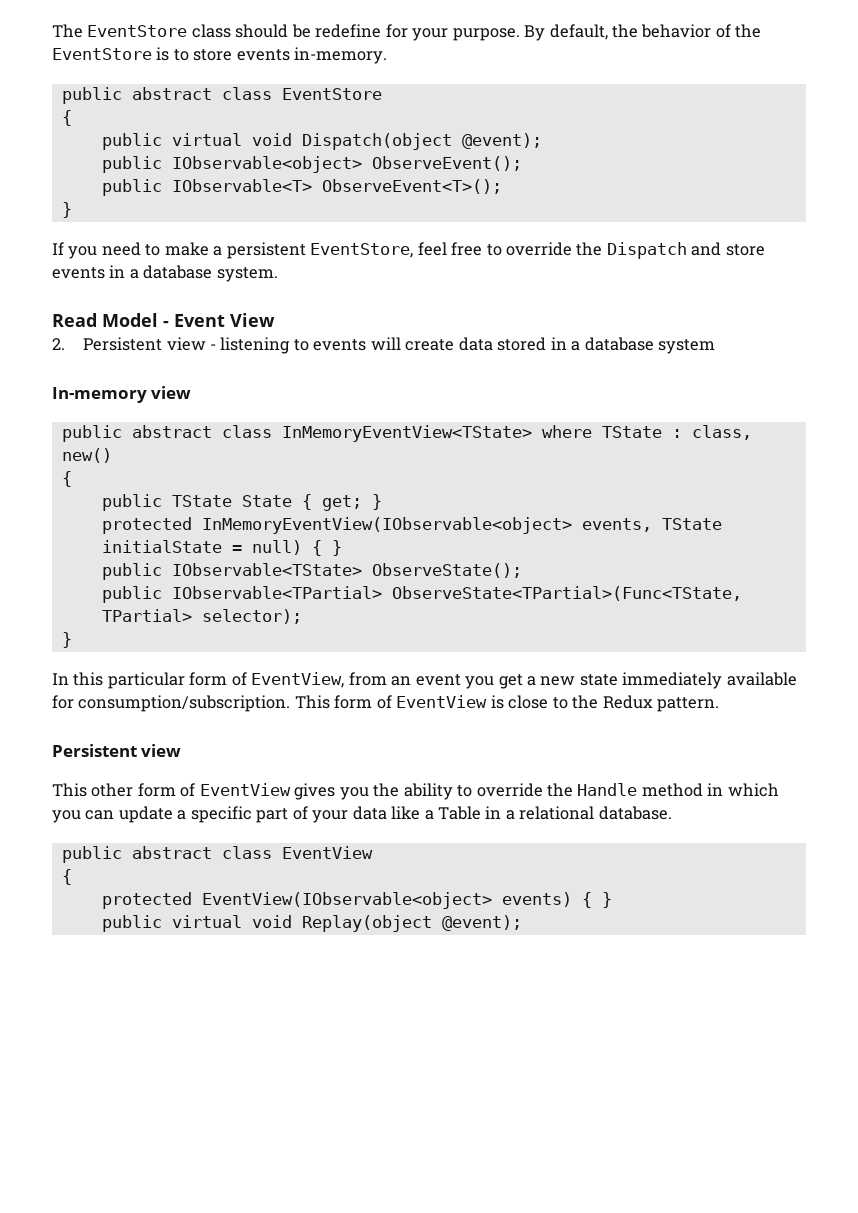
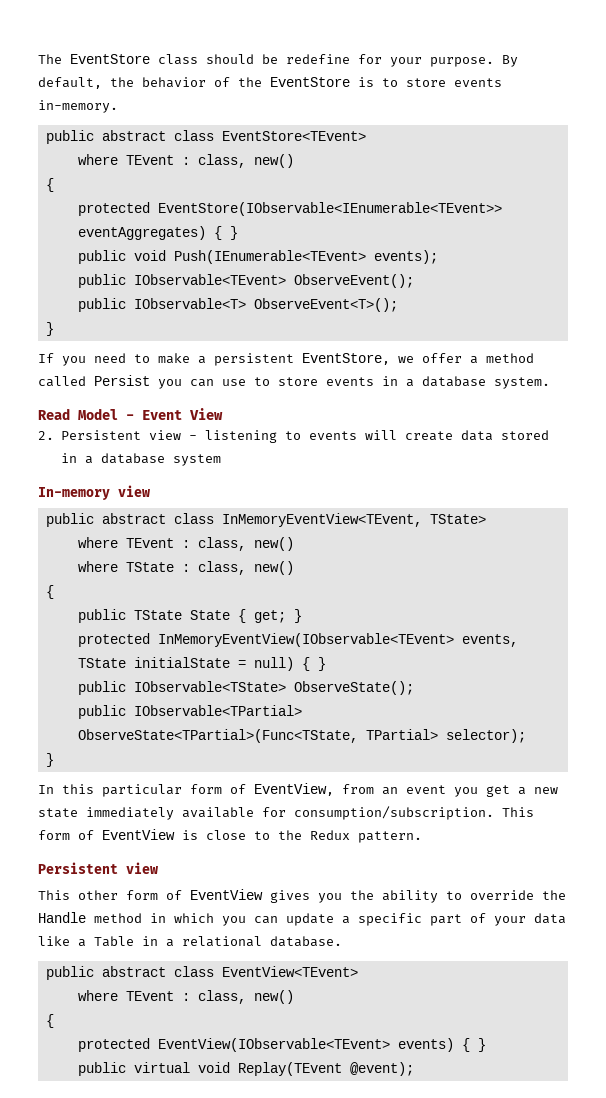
- public abstract class EventStore
+ public abstract class EventStore<TEvent>
+ where TEvent : class, new()
  {
- public virtual void Dispatch(object @event);
- public IObservable<object> ObserveEvent();
+ protected EventStore(IObservable<IEnumerable<TEvent>> eventAggregates) { }
+ public void Push(IEnumerable<TEvent> events);
+ public IObservable<TEvent> ObserveEvent();
- If you need to make a persistent EventStore, feel free to override the Dispatch and store events in a database system.
+ If you need to make a persistent EventStore, we offer a method called Persist you can use to store events in a database system.
- public abstract class InMemoryEventView<TState> where TState : class, new()
+ public abstract class InMemoryEventView<TEvent, TState>
+ where TEvent : class, new()
+ where TState : class, new()
- protected InMemoryEventView(IObservable<object> events, TState initialState = null) { }
+ protected InMemoryEventView(IObservable<TEvent> events, TState initialState = null) { }
- public abstract class EventView
+ public abstract class EventView<TEvent>
+ where TEvent : class, new()
  {
- protected EventView(IObservable<object> events) { }
+ protected EventView(IObservable<TEvent> events) { }
- public virtual void Replay(object @event);
+ public virtual void Replay(TEvent @event);

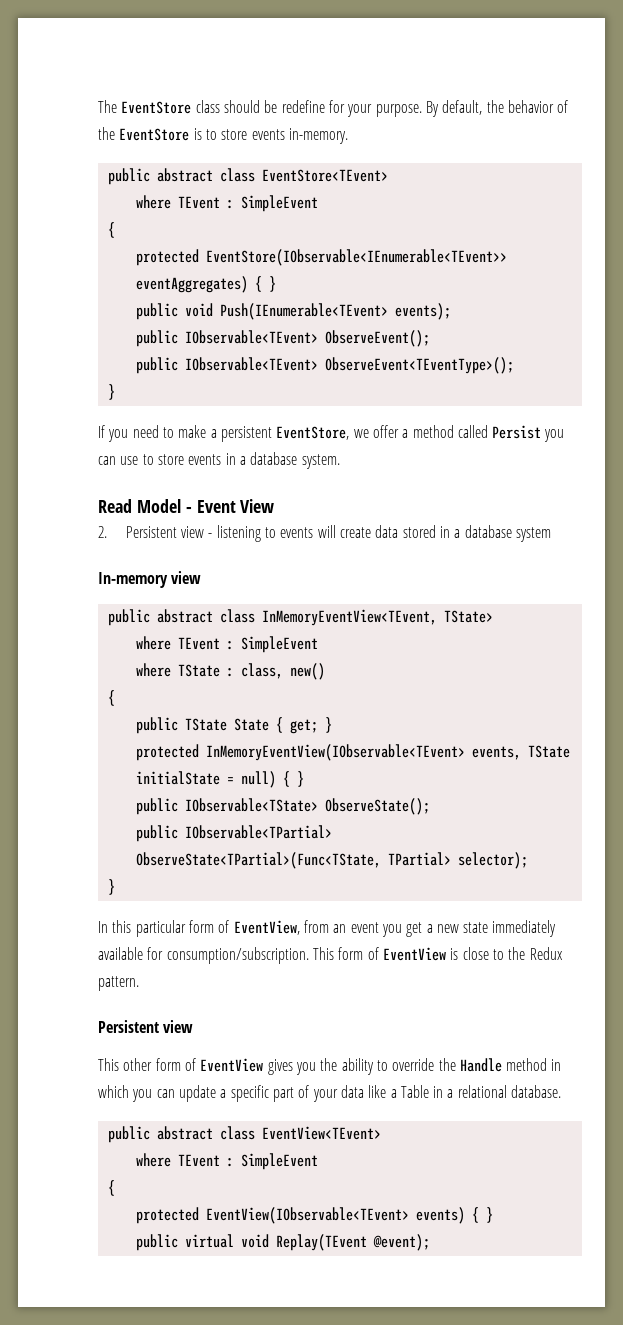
  public abstract class EventStore<TEvent>
- where TEvent : class, new()
+ where TEvent : SimpleEvent
- public IObservable<T> ObserveEvent<T>();
+ public IObservable<TEvent> ObserveEvent<TEventType>();
  public abstract class InMemoryEventView<TEvent, TState>
- where TEvent : class, new()
+ where TEvent : SimpleEvent
  public abstract class EventView<TEvent>
- where TEvent : class, new()
+ where TEvent : SimpleEvent

